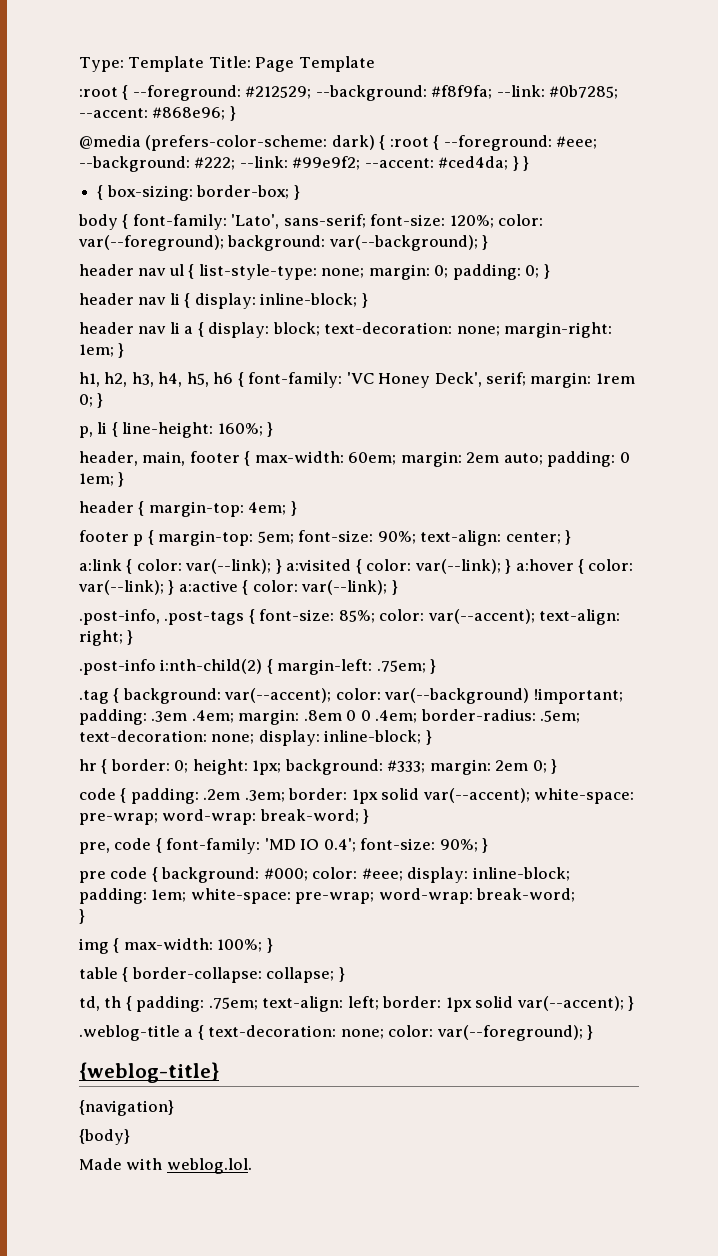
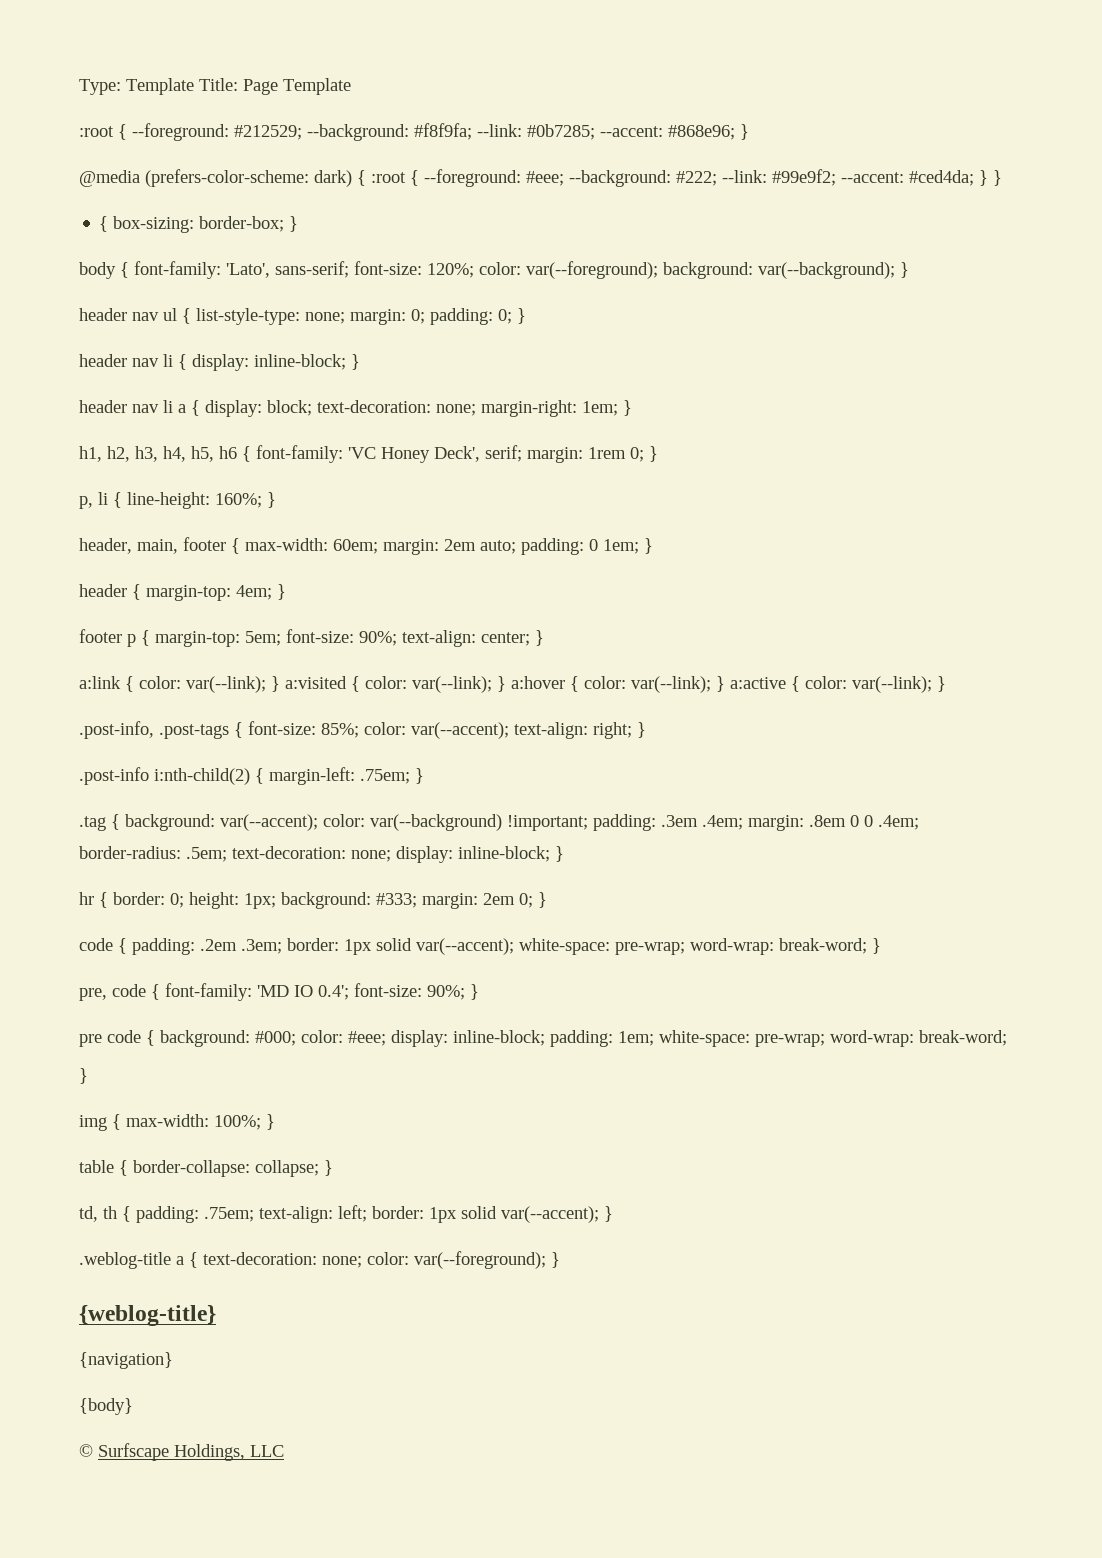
- Made with weblog.lol.
+ © Surfscape Holdings, LLC

